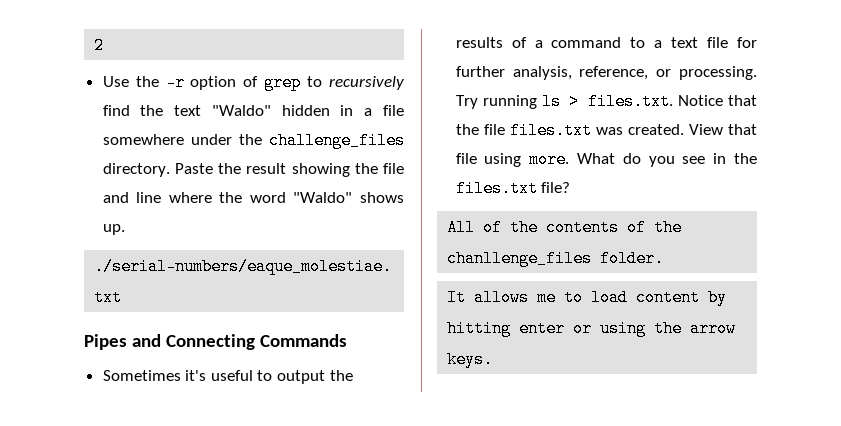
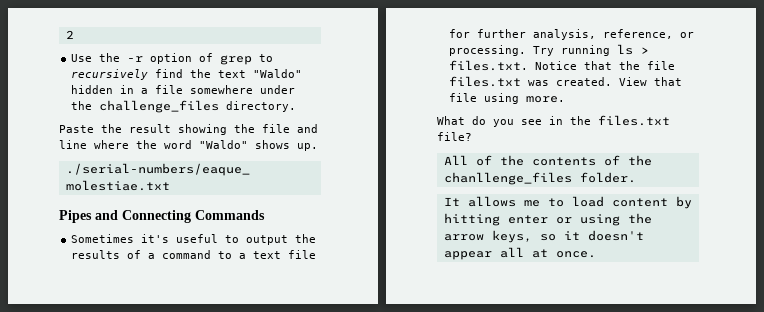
- Use the -r option of grep to recursively find the text "Waldo" hidden in a file somewhere under the challenge_files directory. Paste the result showing the file and line where the word "Waldo" shows up.
+ Use the -r option of grep to recursively find the text "Waldo" hidden in a file somewhere under the challenge_files directory.
+ Paste the result showing the file and line where the word "Waldo" shows up.
- View that file using more. What do you see in the files.txt file?
+ View that file using more.
+ What do you see in the files.txt file?
- It allows me to load content by hitting enter or using the arrow keys.
+ It allows me to load content by hitting enter or using the arrow keys, so it doesn't appear all at once.

